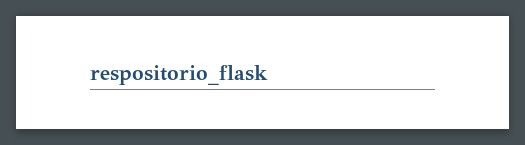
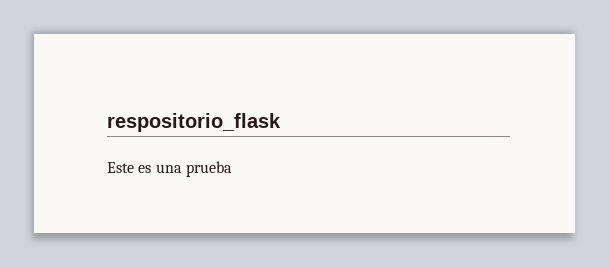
+ Este es una prueba

